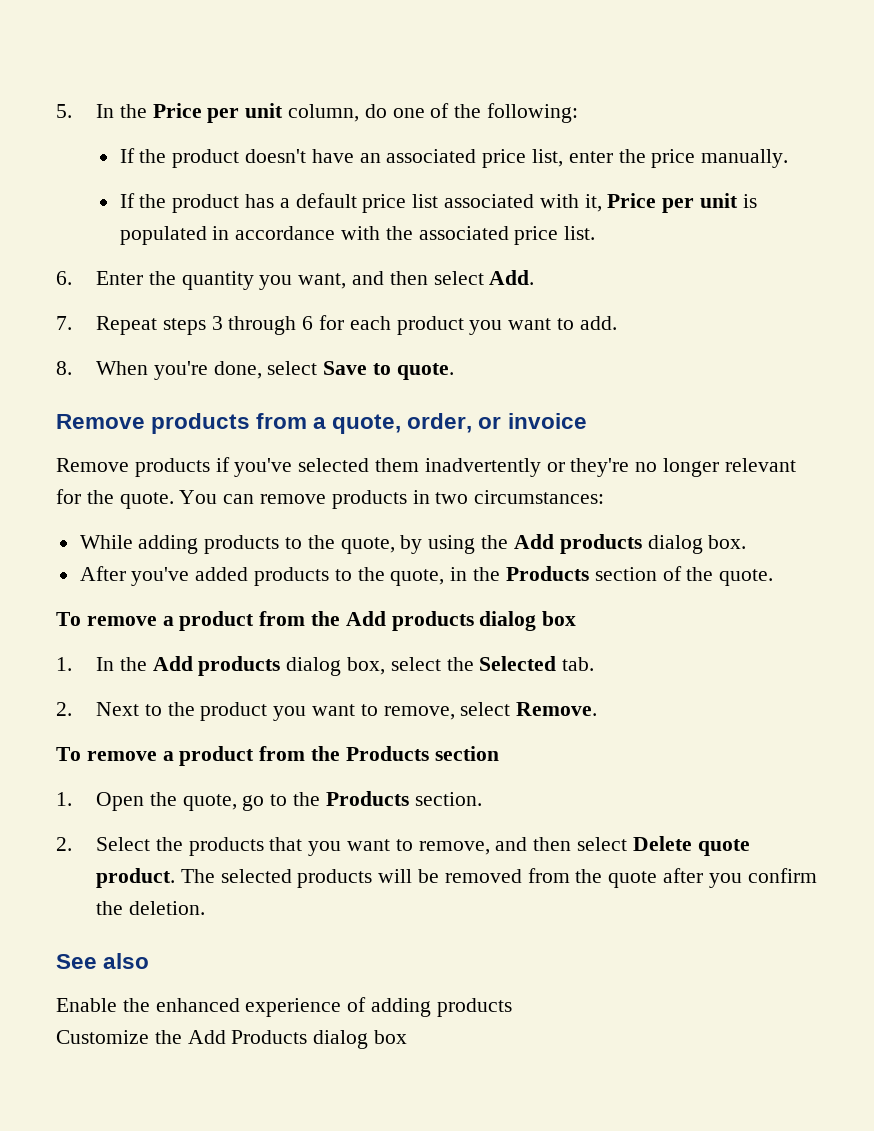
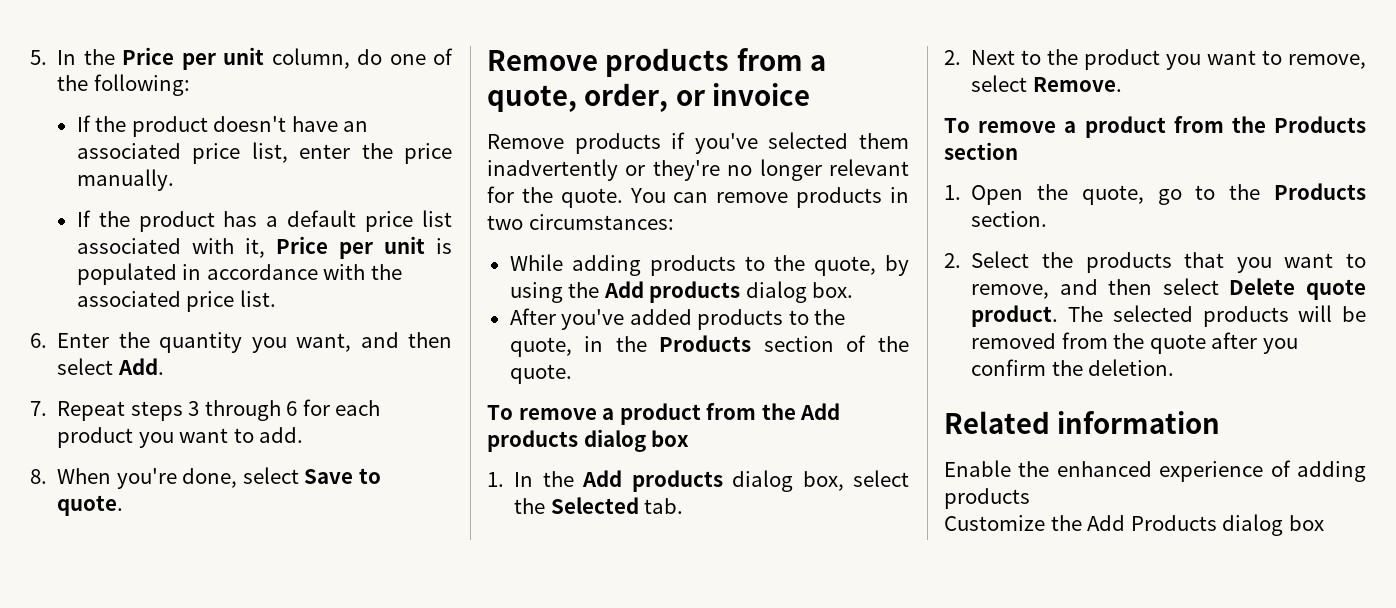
- See also
+ Related information

